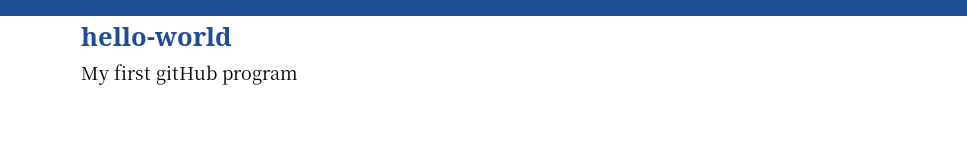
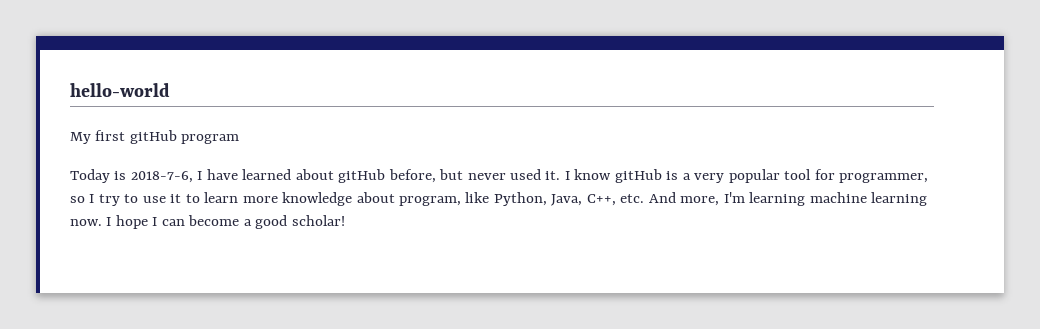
+ Today is 2018-7-6, I have learned about gitHub before, but never used it. I know gitHub is a very popular tool for programmer, so I try to use it to learn more knowledge about program, like Python, Java, C++, etc. And more, I'm learning machine learning now. I hope I can become a good scholar!

